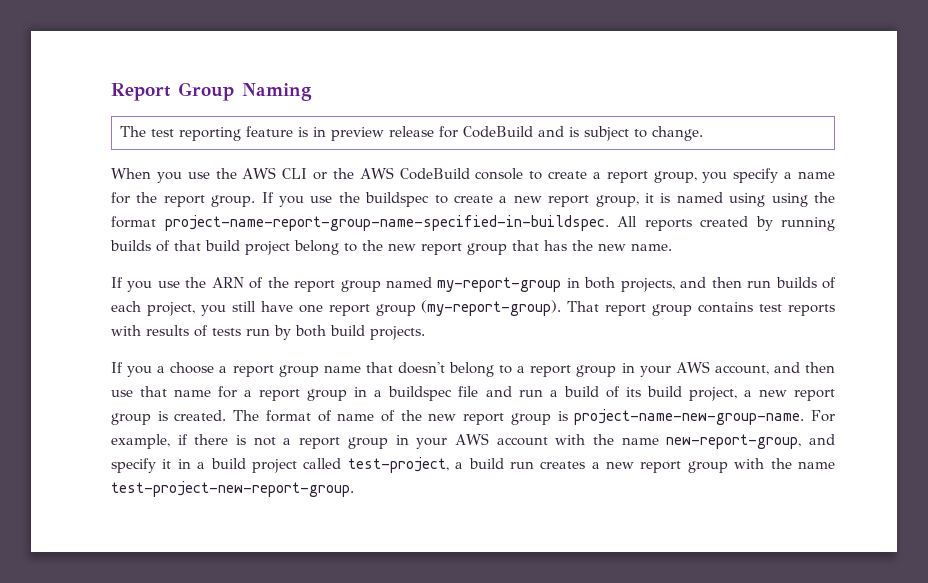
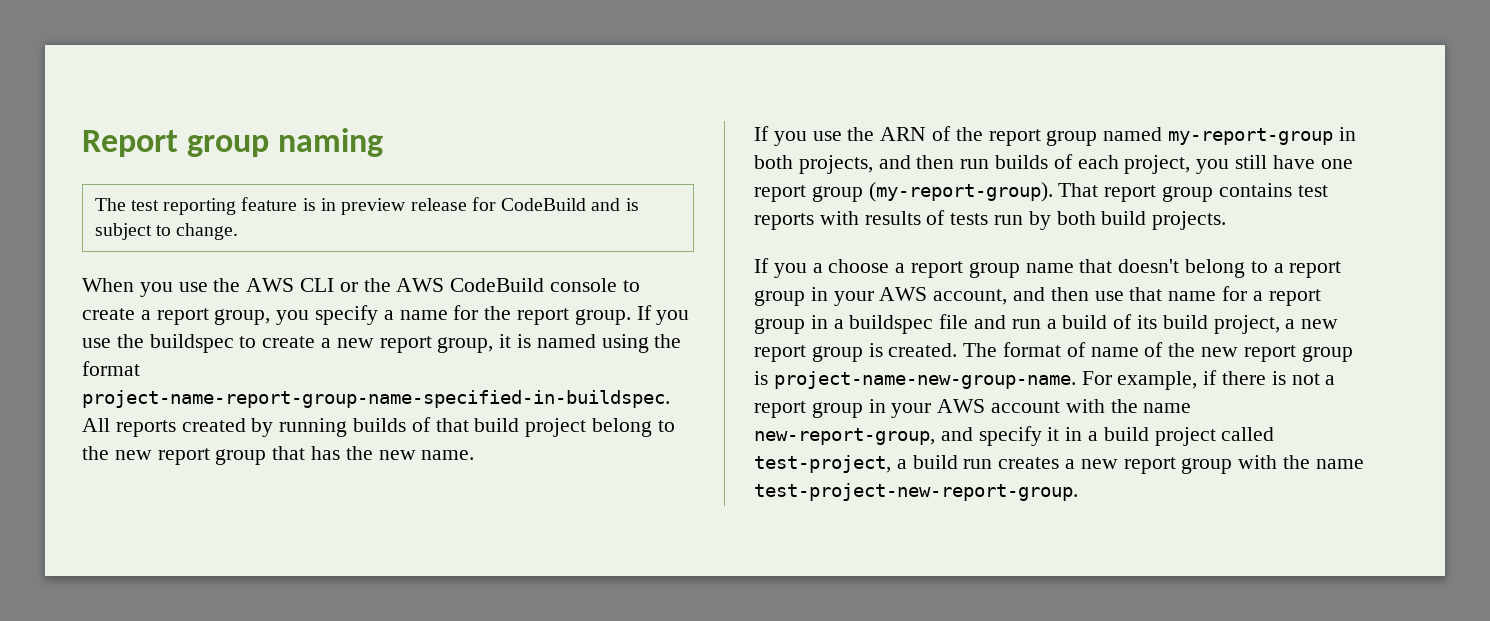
- Report Group Naming
+ Report group naming
- If you use the buildspec to create a new report group, it is named using using the format project-name-report-group-name-specified-in-buildspec.
+ If you use the buildspec to create a new report group, it is named using the format project-name-report-group-name-specified-in-buildspec.

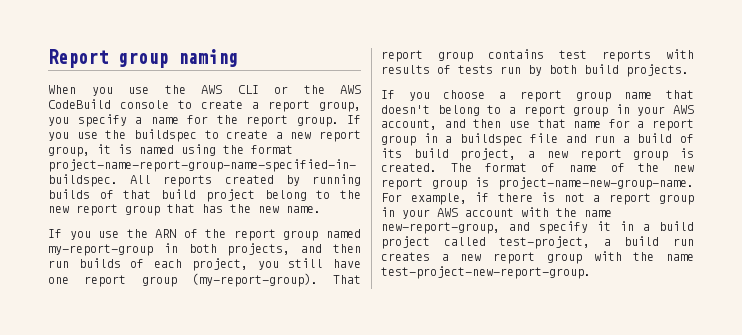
- The test reporting feature is in preview release for CodeBuild and is subject to change.
- If you a choose a report group name that doesn't belong to a report group in your AWS account, and then use that name for a report group in a buildspec file and run a build of its build project, a new report group is created.
+ If you choose a report group name that doesn't belong to a report group in your AWS account, and then use that name for a report group in a buildspec file and run a build of its build project, a new report group is created.

